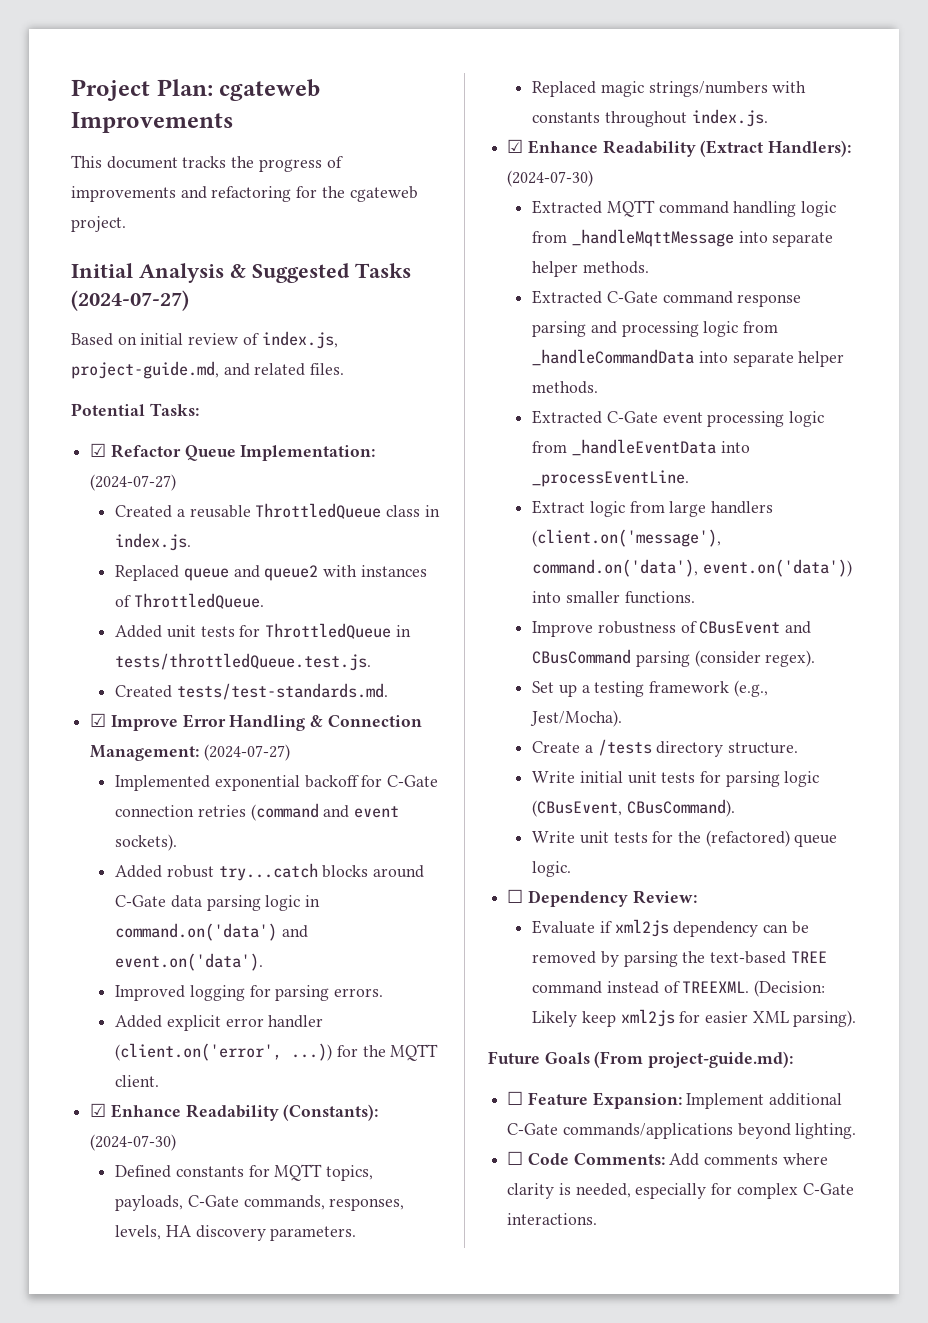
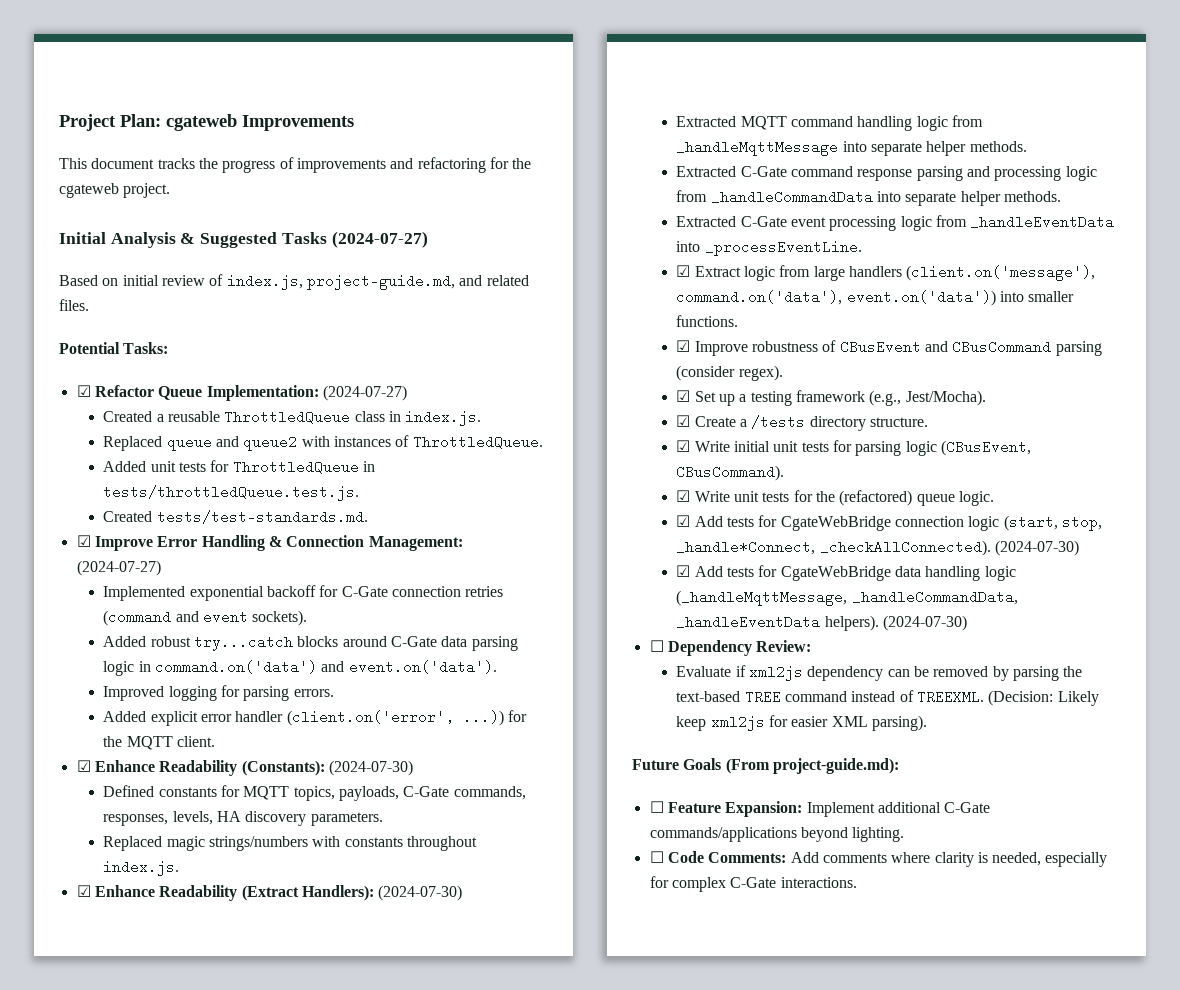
- Extract logic from large handlers (client.on('message'), command.on('data'), event.on('data')) into smaller functions.
+ ☑ Extract logic from large handlers (client.on('message'), command.on('data'), event.on('data')) into smaller functions.
- Improve robustness of CBusEvent and CBusCommand parsing (consider regex).
+ ☑ Improve robustness of CBusEvent and CBusCommand parsing (consider regex).
- Set up a testing framework (e.g., Jest/Mocha).
+ ☑ Set up a testing framework (e.g., Jest/Mocha).
- Create a /tests directory structure.
+ ☑ Create a /tests directory structure.
- Write initial unit tests for parsing logic (CBusEvent, CBusCommand).
+ ☑ Write initial unit tests for parsing logic (CBusEvent, CBusCommand).
- Write unit tests for the (refactored) queue logic.
+ ☑ Write unit tests for the (refactored) queue logic.
+ ☑ Add tests for CgateWebBridge connection logic (start, stop, _handle*Connect, _checkAllConnected). (2024-07-30)
+ ☑ Add tests for CgateWebBridge data handling logic (_handleMqttMessage, _handleCommandData, _handleEventData helpers). (2024-07-30)

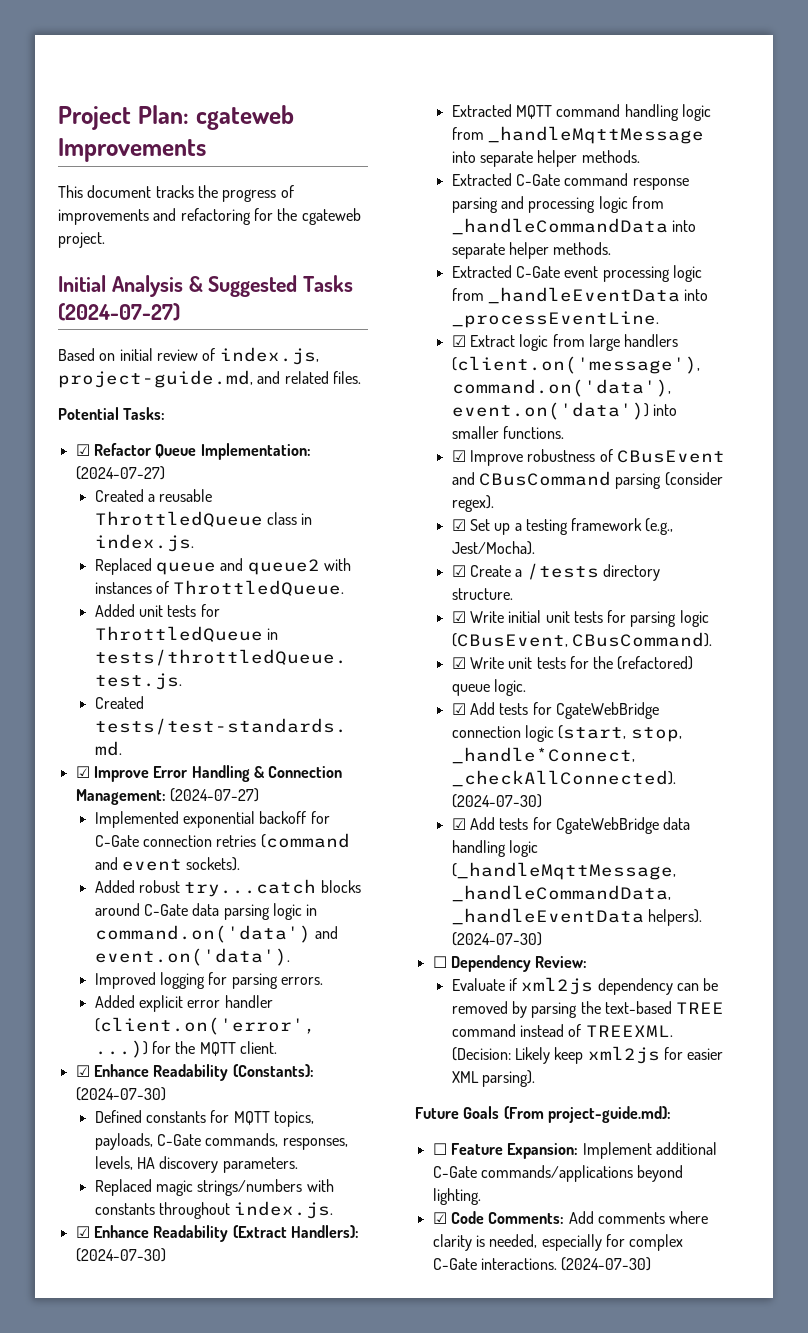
- ☐ Code Comments: Add comments where clarity is needed, especially for complex C-Gate interactions.
+ ☑ Code Comments: Add comments where clarity is needed, especially for complex C-Gate interactions. (2024-07-30)

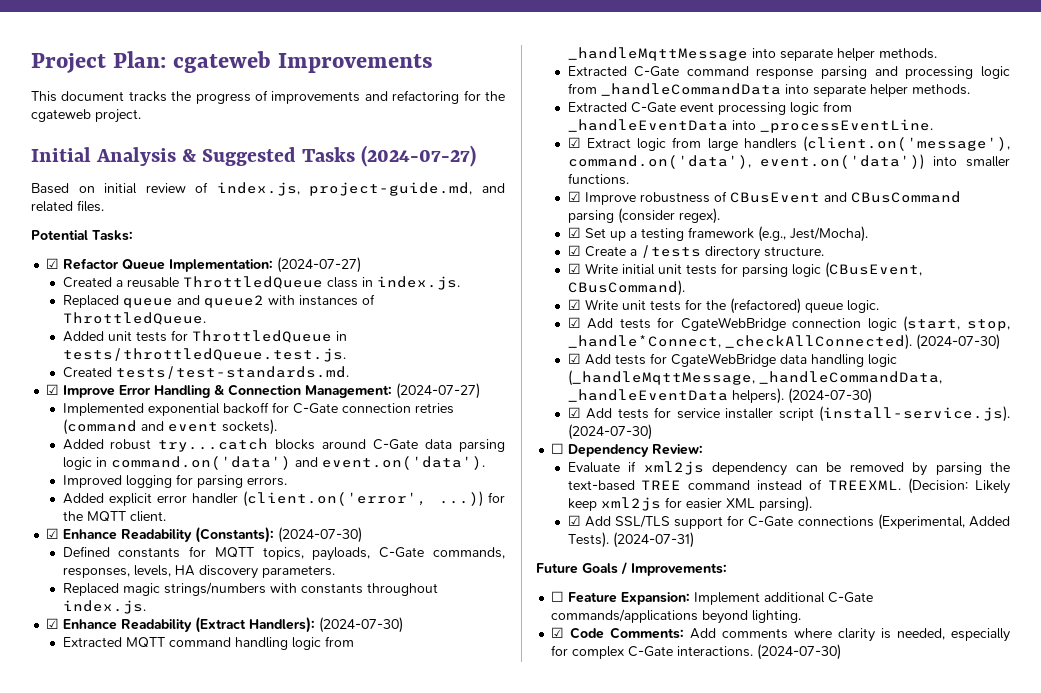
+ ☑ Add tests for service installer script (install-service.js). (2024-07-30)
+ ☑ Add SSL/TLS support for C-Gate connections (Experimental, Added Tests). (2024-07-31)
- Future Goals (From project-guide.md):
+ Future Goals / Improvements:

